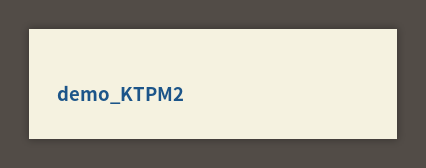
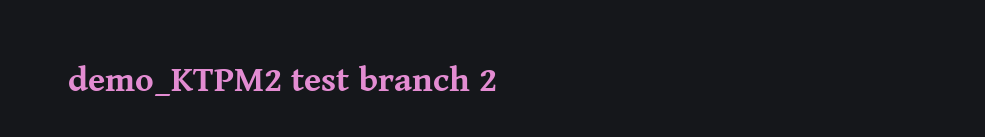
- demo_KTPM2
+ demo_KTPM2 test branch 2

